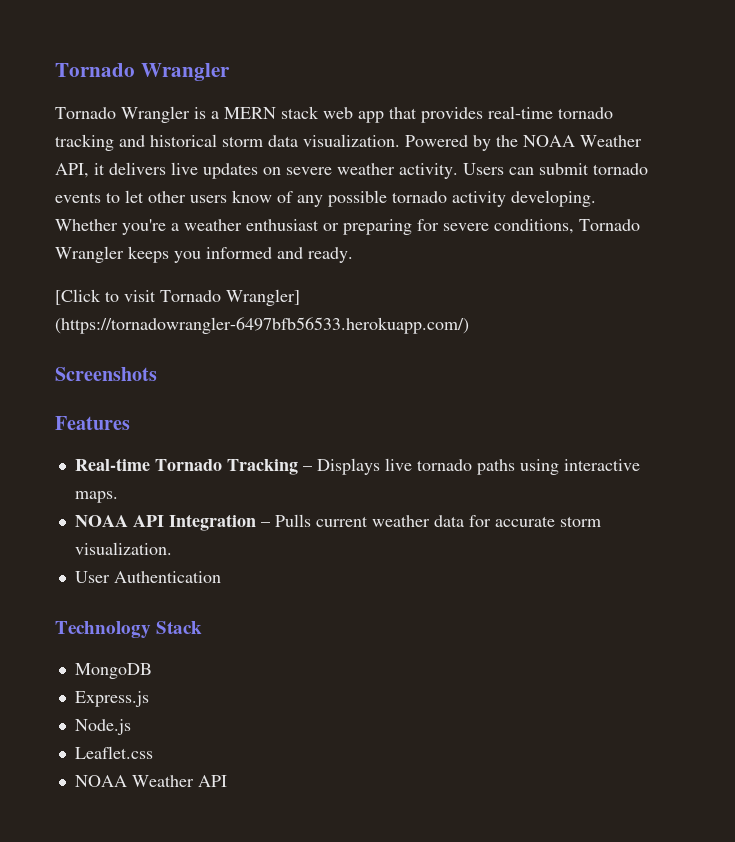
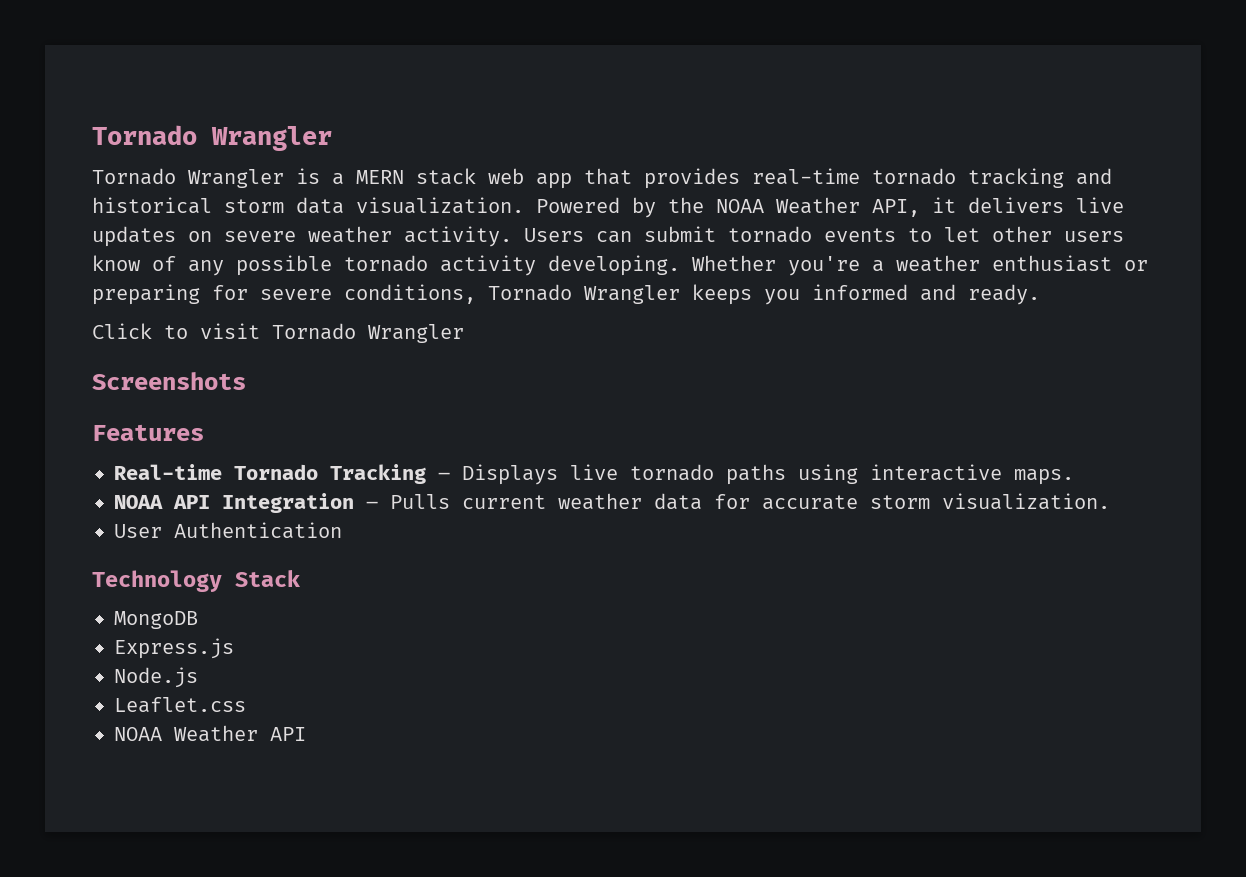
- [Click to visit Tornado Wrangler] (https://tornadowrangler-6497bfb56533.herokuapp.com/)
+ Click to visit Tornado Wrangler

